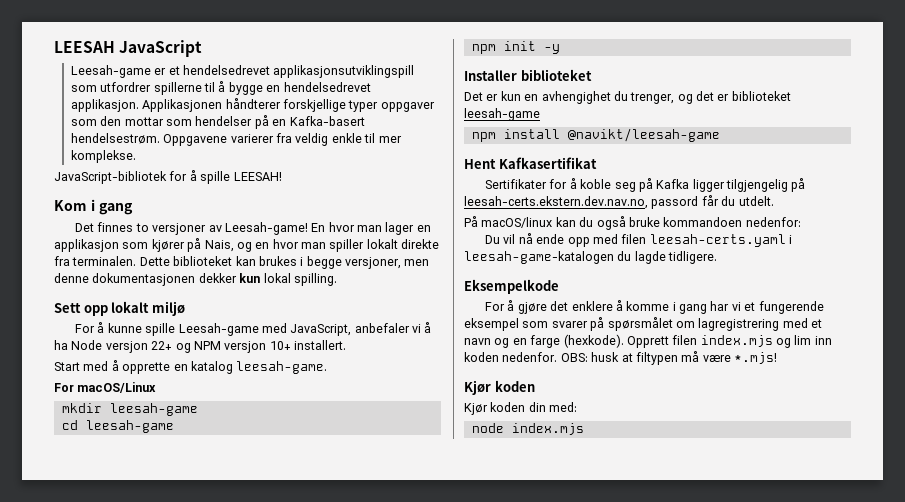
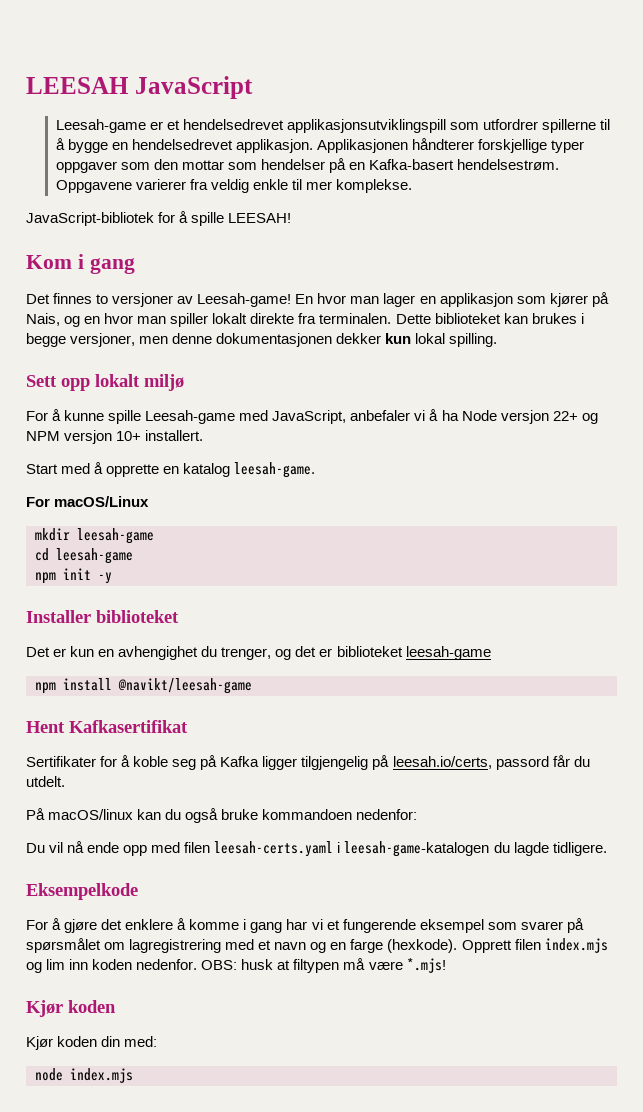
- Sertifikater for å koble seg på Kafka ligger tilgjengelig på leesah-certs.ekstern.dev.nav.no, passord får du utdelt.
+ Sertifikater for å koble seg på Kafka ligger tilgjengelig på leesah.io/certs, passord får du utdelt.

